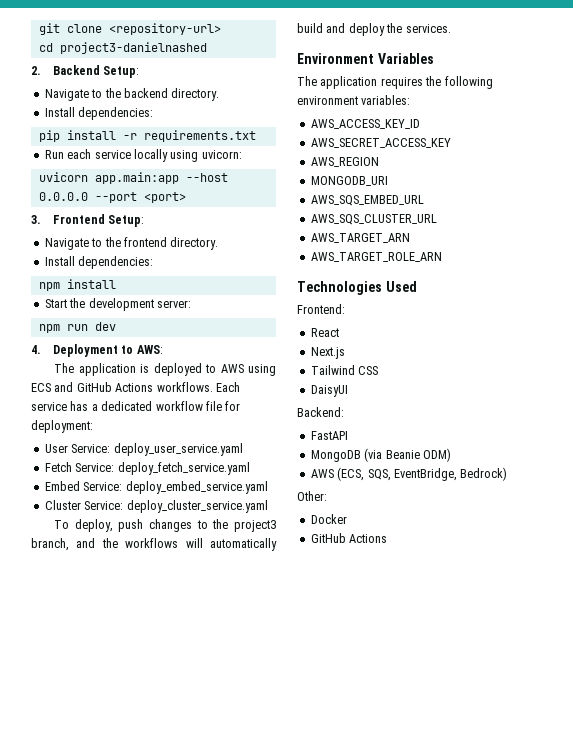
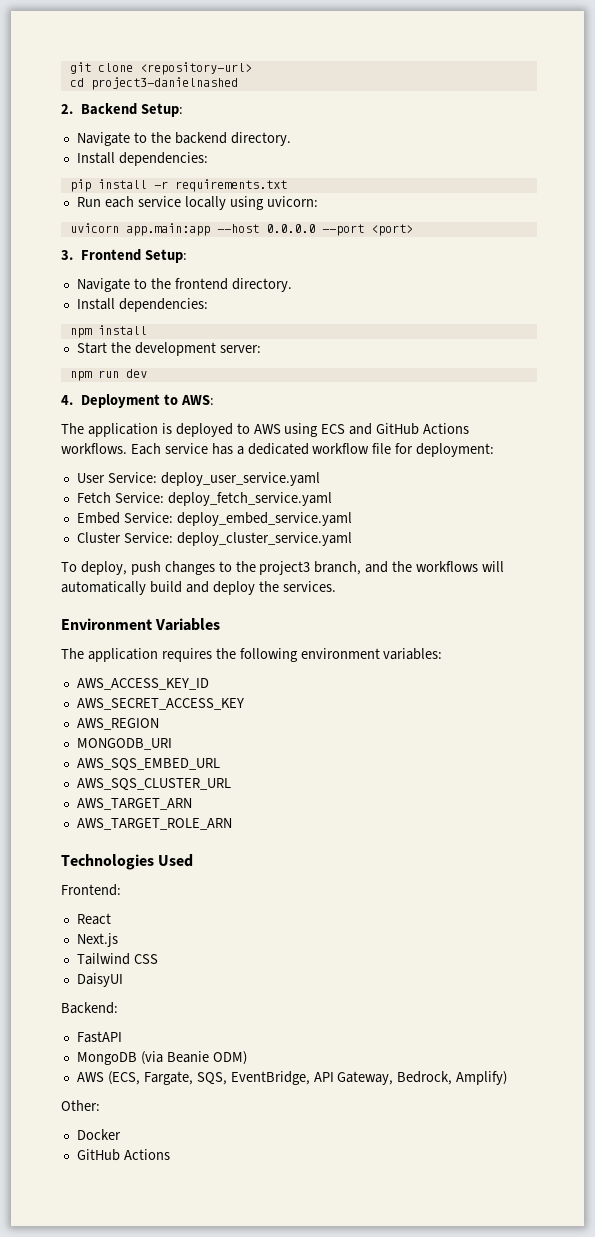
- AWS (ECS, SQS, EventBridge, Bedrock)
+ AWS (ECS, Fargate, SQS, EventBridge, API Gateway, Bedrock, Amplify)

